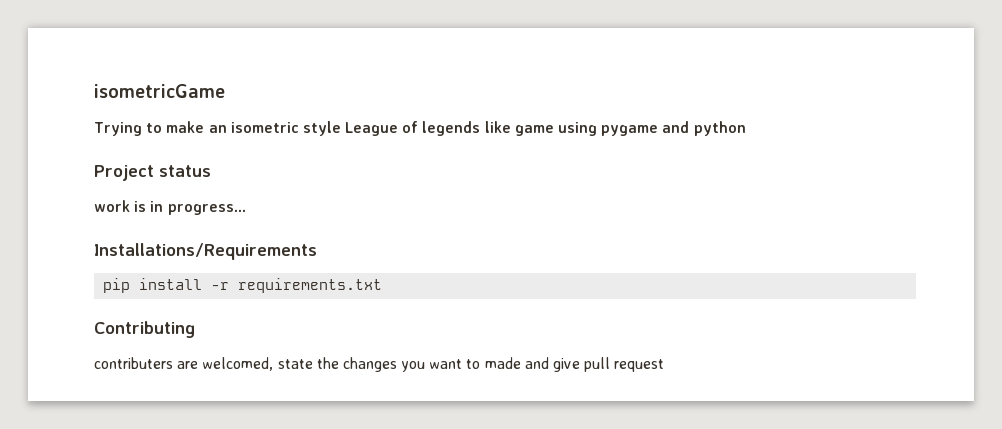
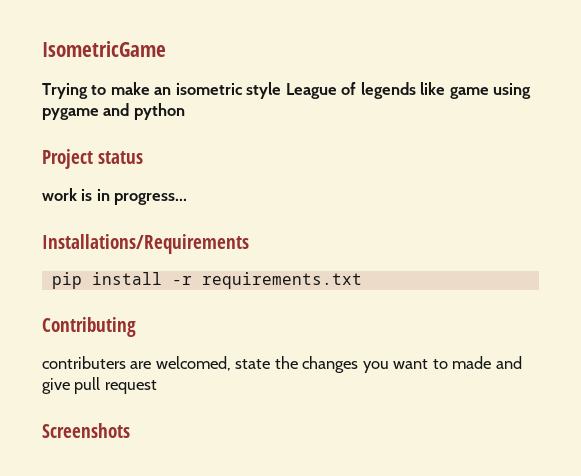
- isometricGame
+ IsometricGame
+ Screenshots

